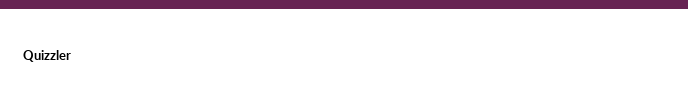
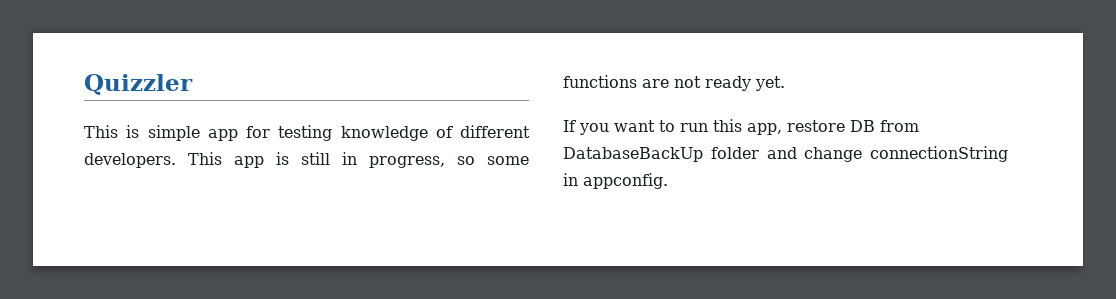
+ This is simple app for testing knowledge of different developers. This app is still in progress, so some functions are not ready yet.
+ If you want to run this app, restore DB from DatabaseBackUp folder and change connectionString in appconfig.

